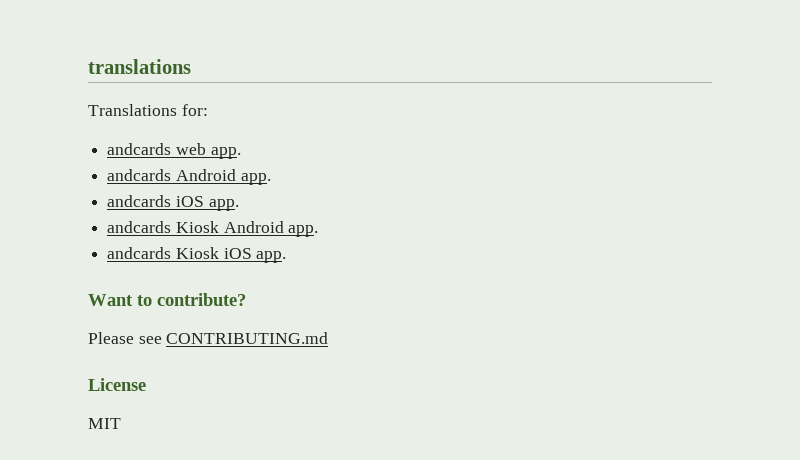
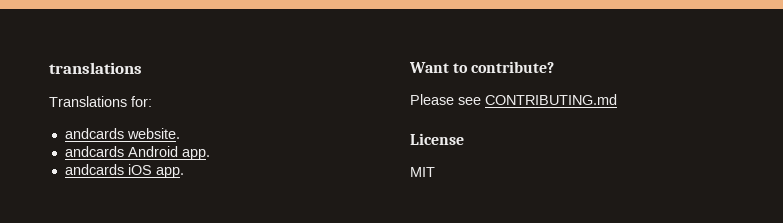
- andcards web app.
+ andcards website.
- andcards Kiosk Android app.
- andcards Kiosk iOS app.

